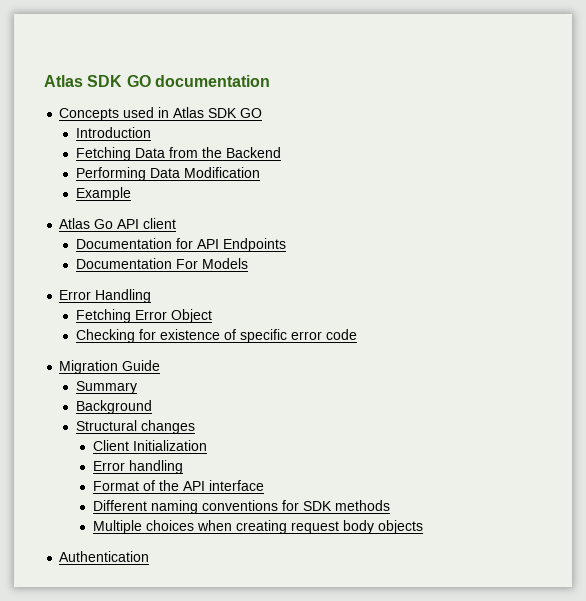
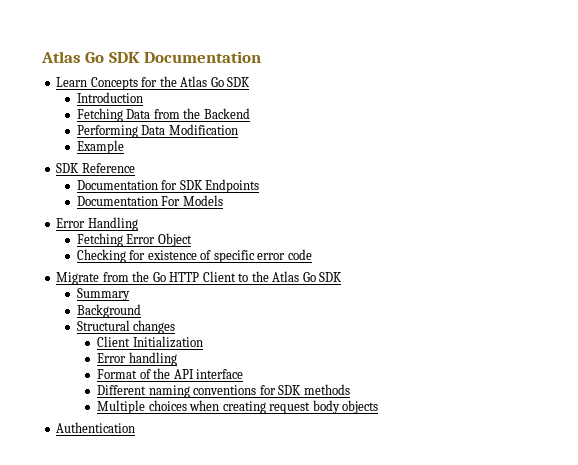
- Atlas SDK GO documentation
- Concepts used in Atlas SDK GO
+ Atlas Go SDK Documentation
+ Learn Concepts for the Atlas Go SDK
- Atlas Go API client
+ SDK Reference
- Documentation for API Endpoints
+ Documentation for SDK Endpoints
- Migration Guide
+ Migrate from the Go HTTP Client to the Atlas Go SDK

